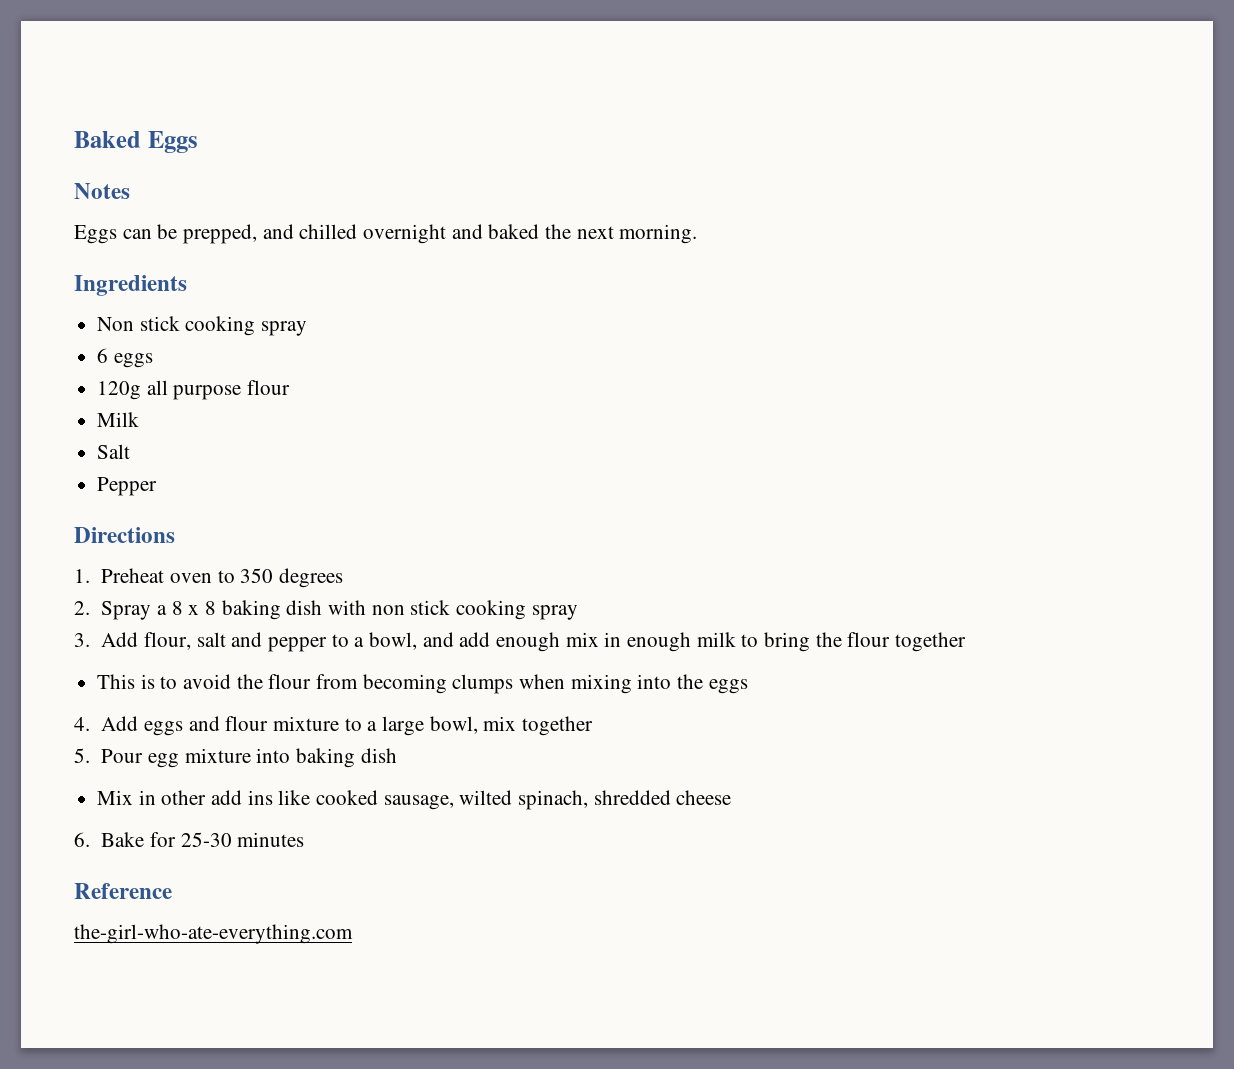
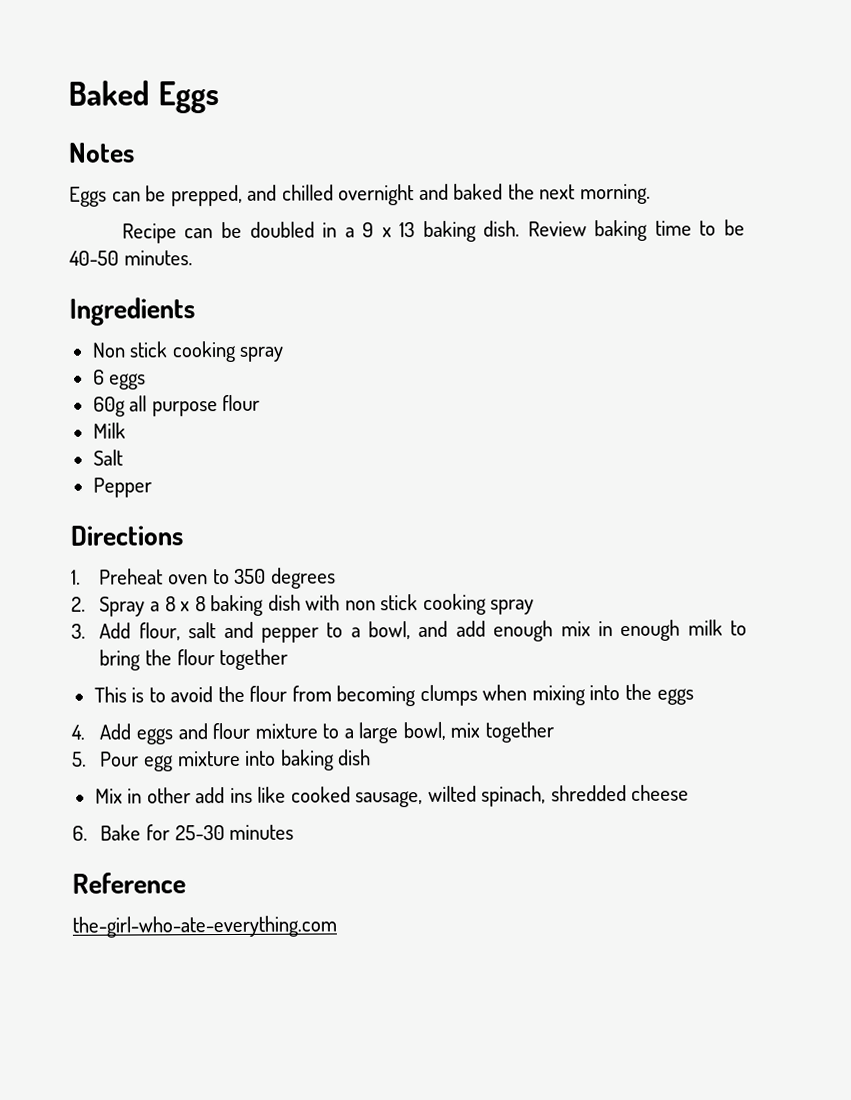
+ Recipe can be doubled in a 9 x 13 baking dish. Review baking time to be 40-50 minutes.
- 120g all purpose flour
+ 60g all purpose flour

